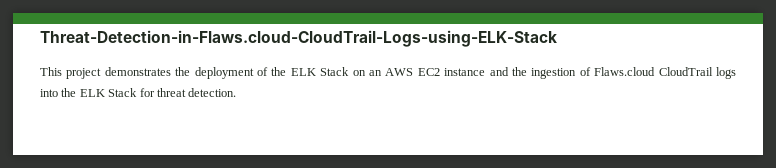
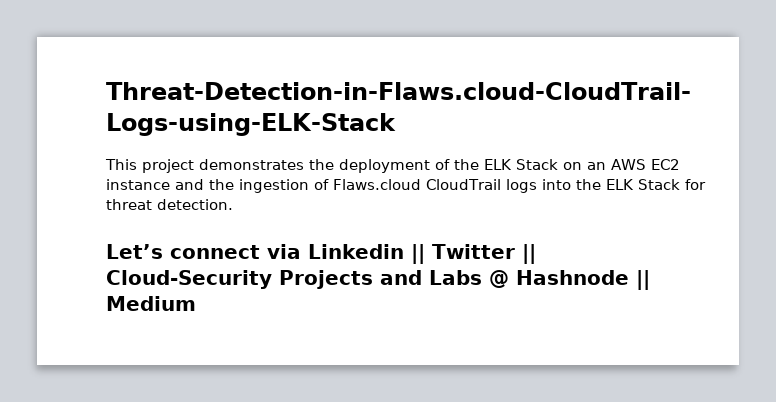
+ Let’s connect via Linkedin || Twitter ||
+ Cloud-Security Projects and Labs @ Hashnode || Medium

